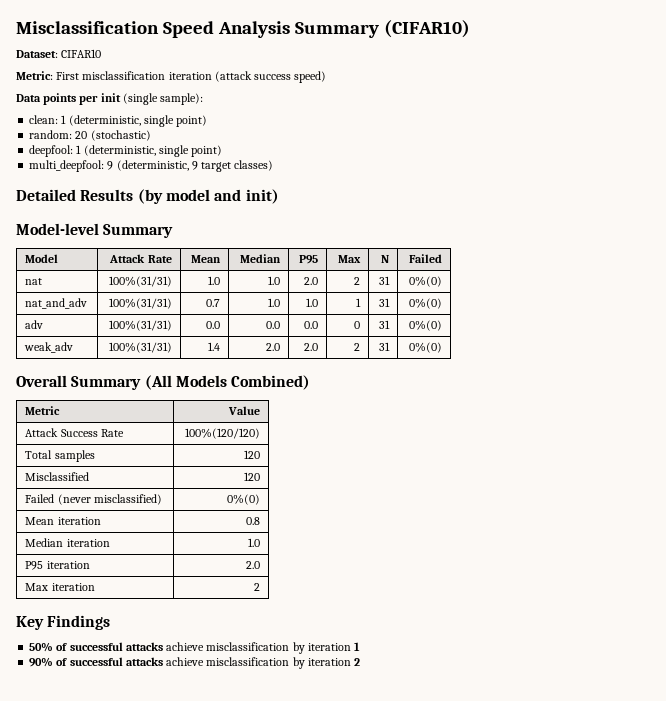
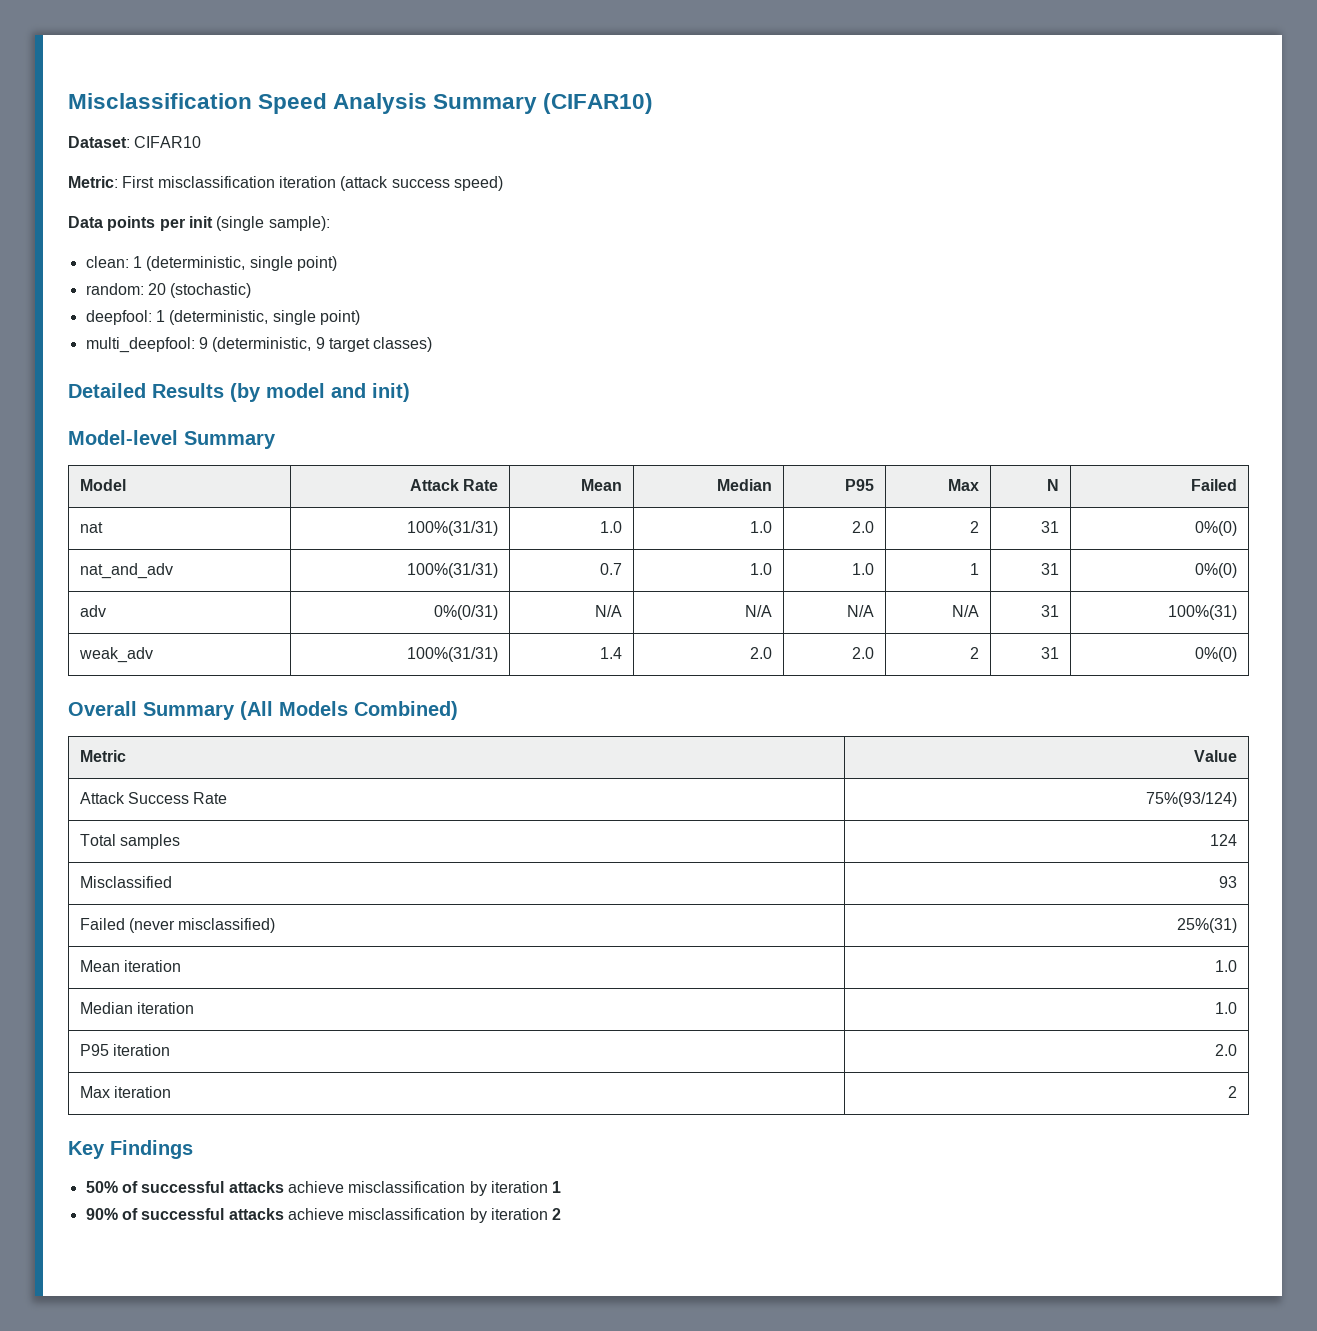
- adv | 100%(31/31) | 0.0 | 0.0 | 0.0 | 0 | 31 | 0%(0)
+ adv | 0%(0/31) | N/A | N/A | N/A | N/A | 31 | 100%(31)
- Attack Success Rate | 100%(120/120)
+ Attack Success Rate | 75%(93/124)
- Total samples | 120
+ Total samples | 124
- Misclassified | 120
+ Misclassified | 93
- Failed (never misclassified) | 0%(0)
+ Failed (never misclassified) | 25%(31)
- Mean iteration | 0.8
+ Mean iteration | 1.0

